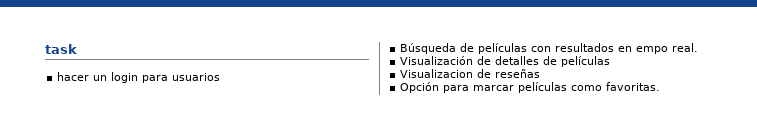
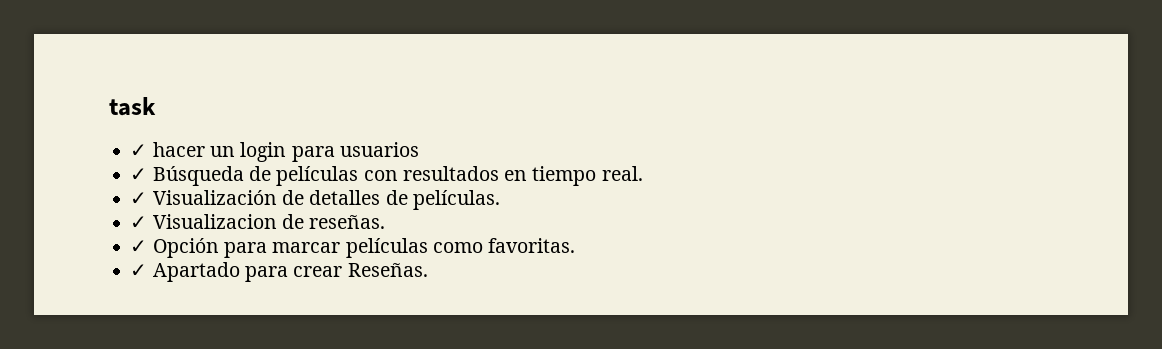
- hacer un login para usuarios
+ ✓ hacer un login para usuarios
- Búsqueda de películas con resultados en empo real.
+ ✓ Búsqueda de películas con resultados en tiempo real.
- Visualización de detalles de películas
- Visualizacion de reseñas
- Opción para marcar películas como favoritas.
+ ✓ Visualización de detalles de películas.
+ ✓ Visualizacion de reseñas.
+ ✓ Opción para marcar películas como favoritas.
+ ✓ Apartado para crear Reseñas.

